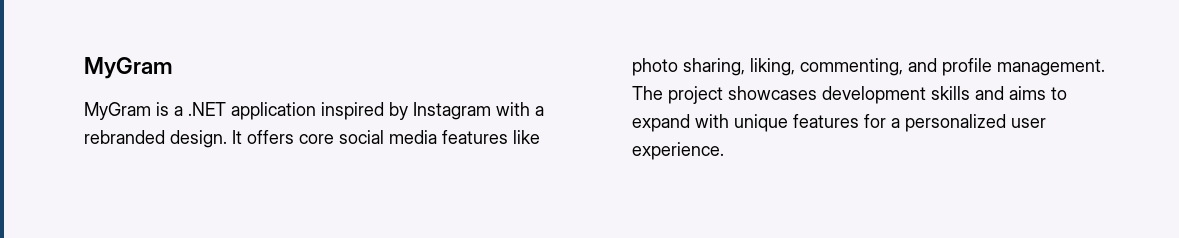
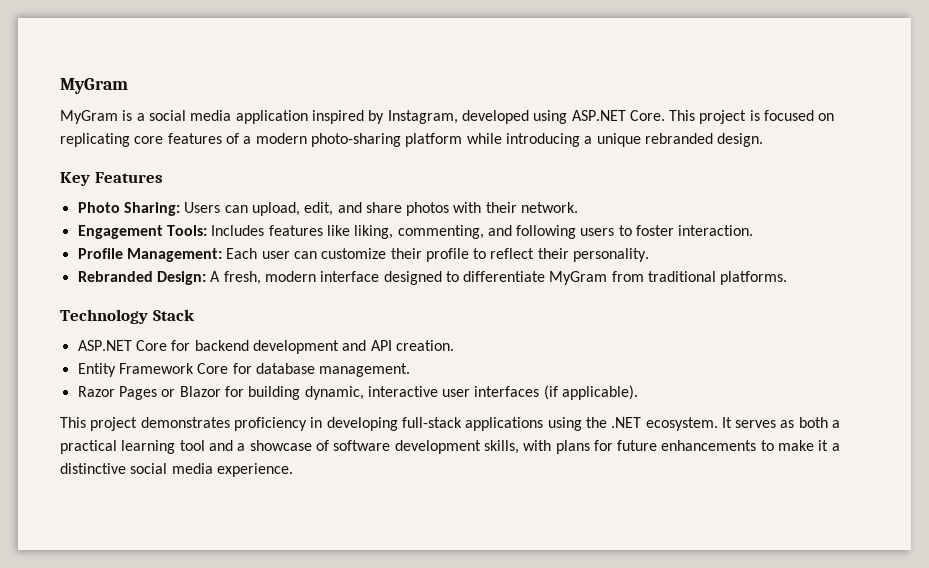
- MyGram is a .NET application inspired by Instagram with a rebranded design. It offers core social media features like photo sharing, liking, commenting, and profile management. The project showcases development skills and aims to expand with unique features for a personalized user experience.
+ MyGram is a social media application inspired by Instagram, developed using ASP.NET Core. This project is focused on replicating core features of a modern photo-sharing platform while introducing a unique rebranded design.
+ Key Features
+ Photo Sharing: Users can upload, edit, and share photos with their network.
+ Engagement Tools: Includes features like liking, commenting, and following users to foster interaction.
+ Profile Management: Each user can customize their profile to reflect their personality.
+ Rebranded Design: A fresh, modern interface designed to differentiate MyGram from traditional platforms.
+ Technology Stack
+ ASP.NET Core for backend development and API creation.
+ Entity Framework Core for database management.
+ Razor Pages or Blazor for building dynamic, interactive user interfaces (if applicable).
+ This project demonstrates proficiency in developing full-stack applications using the .NET ecosystem. It serves as both a practical learning tool and a showcase of software development skills, with plans for future enhancements to make it a distinctive social media experience.

